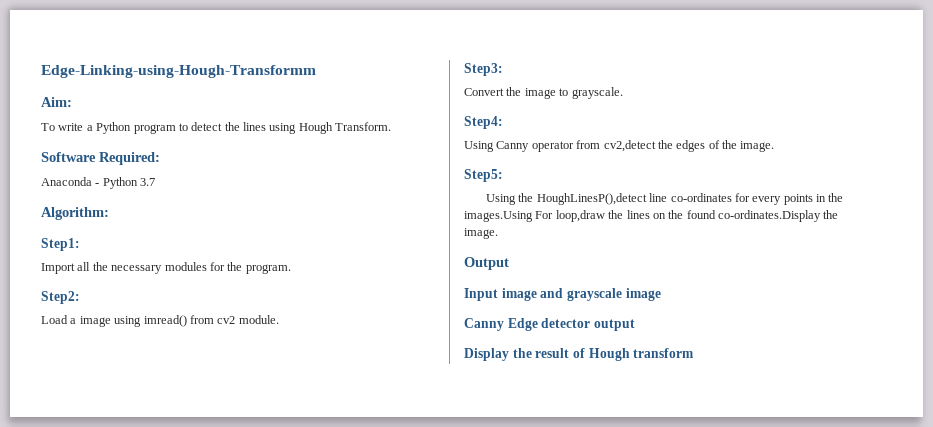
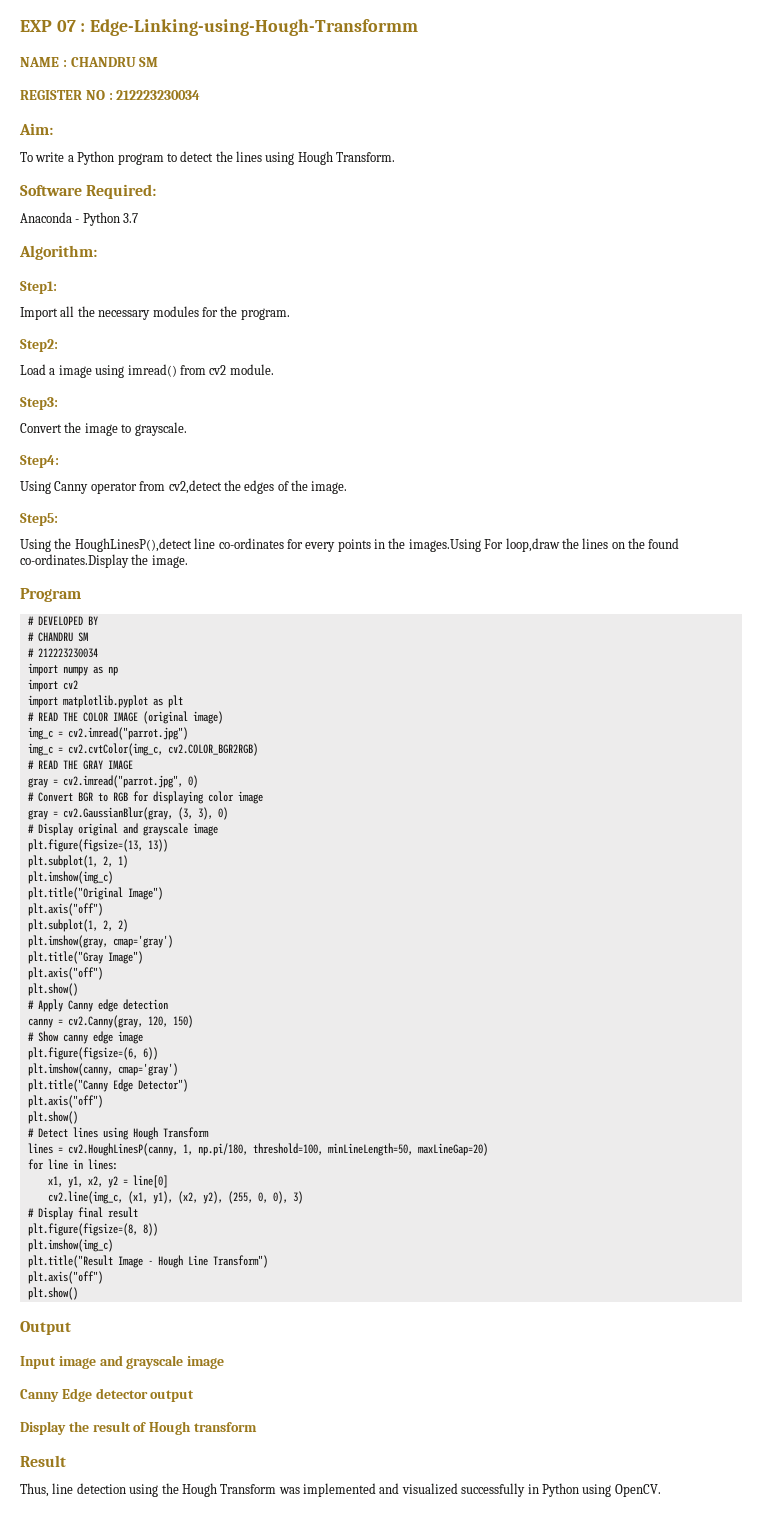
- Edge-Linking-using-Hough-Transformm
+ EXP 07 : Edge-Linking-using-Hough-Transformm
+ NAME : CHANDRU SM
+ REGISTER NO : 212223230034
+ Program
+ # DEVELOPED BY
+ # CHANDRU SM
+ # 212223230034
+ import numpy as np
+ import cv2
+ import matplotlib.pyplot as plt
+ # READ THE COLOR IMAGE (original image)
+ img_c = cv2.imread("parrot.jpg")
+ img_c = cv2.cvtColor(img_c, cv2.COLOR_BGR2RGB)
+ # READ THE GRAY IMAGE
+ gray = cv2.imread("parrot.jpg", 0)
+ # Convert BGR to RGB for displaying color image
+ gray = cv2.GaussianBlur(gray, (3, 3), 0)
+ # Display original and grayscale image
+ plt.figure(figsize=(13, 13))
+ plt.subplot(1, 2, 1)
+ plt.imshow(img_c)
+ plt.title("Original Image")
+ plt.axis("off")
+ plt.subplot(1, 2, 2)
+ plt.imshow(gray, cmap='gray')
+ plt.title("Gray Image")
+ plt.axis("off")
+ plt.show()
+ # Apply Canny edge detection
+ canny = cv2.Canny(gray, 120, 150)
+ # Show canny edge image
+ plt.figure(figsize=(6, 6))
+ plt.imshow(canny, cmap='gray')
+ plt.title("Canny Edge Detector")
+ plt.axis("off")
+ plt.show()
+ # Detect lines using Hough Transform
+ lines = cv2.HoughLinesP(canny, 1, np.pi/180, threshold=100, minLineLength=50, maxLineGap=20)
+ for line in lines:
+ x1, y1, x2, y2 = line[0]
+ cv2.line(img_c, (x1, y1), (x2, y2), (255, 0, 0), 3)
+ # Display final result
+ plt.figure(figsize=(8, 8))
+ plt.imshow(img_c)
+ plt.title("Result Image - Hough Line Transform")
+ plt.axis("off")
+ plt.show()
+ Result
+ Thus, line detection using the Hough Transform was implemented and visualized successfully in Python using OpenCV.

